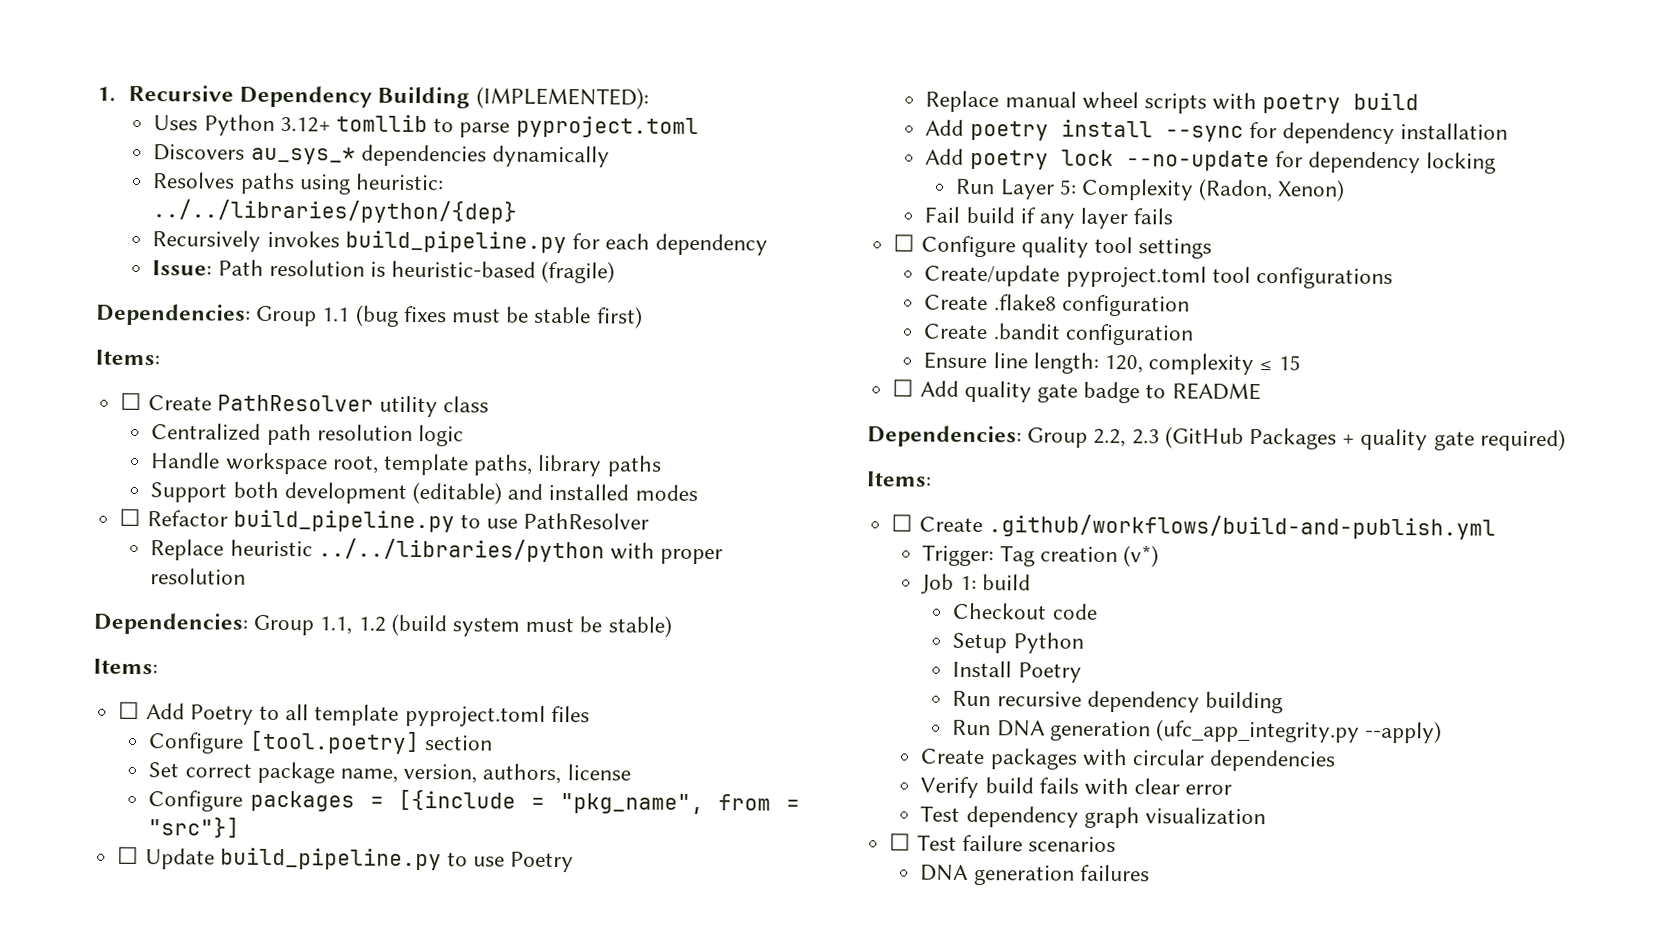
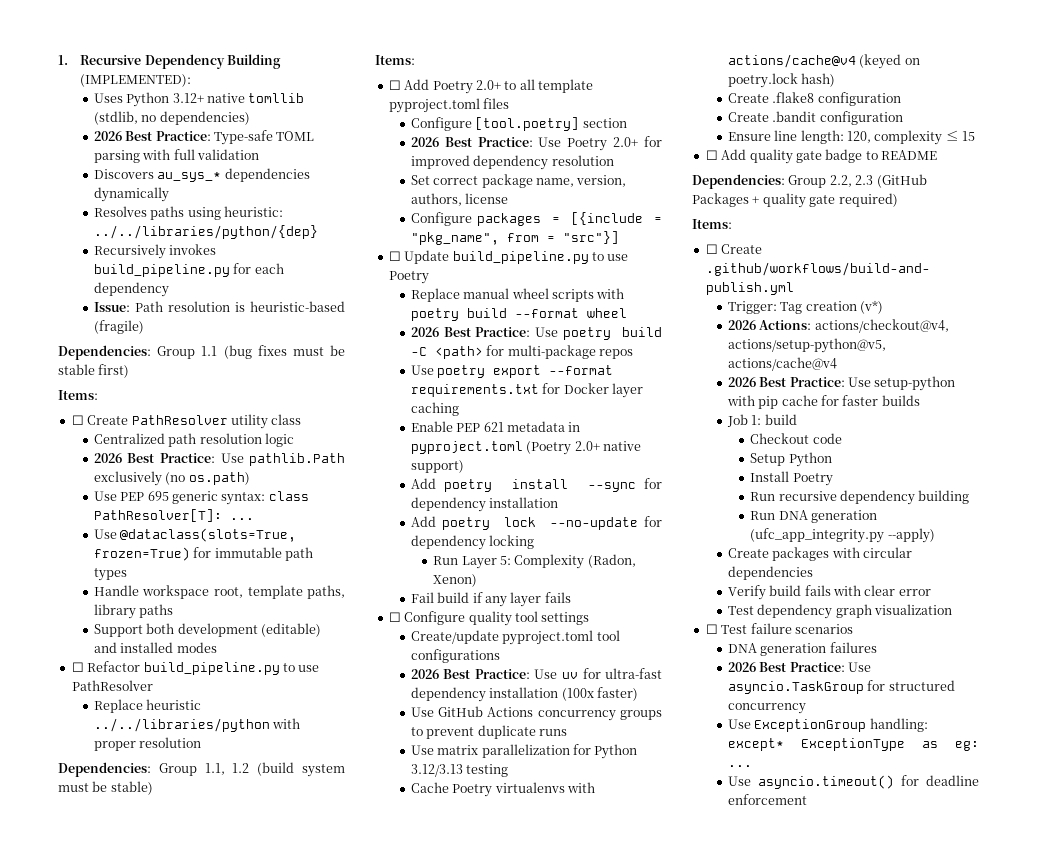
- Uses Python 3.12+ tomllib to parse pyproject.toml
+ Uses Python 3.12+ native tomllib (stdlib, no dependencies)
+ 2026 Best Practice: Type-safe TOML parsing with full validation
+ 2026 Best Practice: Use pathlib.Path exclusively (no os.path)
+ Use PEP 695 generic syntax: class PathResolver[T]: ...
+ Use @dataclass(slots=True, frozen=True) for immutable path types
- ☐ Add Poetry to all template pyproject.toml files
+ ☐ Add Poetry 2.0+ to all template pyproject.toml files
+ 2026 Best Practice: Use Poetry 2.0+ for improved dependency resolution
- Replace manual wheel scripts with poetry build
+ Replace manual wheel scripts with poetry build --format wheel
+ 2026 Best Practice: Use poetry build -C <path> for multi-package repos
+ Use poetry export --format requirements.txt for Docker layer caching
+ Enable PEP 621 metadata in pyproject.toml (Poetry 2.0+ native support)
+ 2026 Best Practice: Use uv for ultra-fast dependency installation (100x faster)
+ Use GitHub Actions concurrency groups to prevent duplicate runs
+ Use matrix parallelization for Python 3.12/3.13 testing
+ Cache Poetry virtualenvs with actions/cache@v4 (keyed on poetry.lock hash)
+ 2026 Actions: actions/checkout@v4, actions/setup-python@v5, actions/cache@v4
+ 2026 Best Practice: Use setup-python with pip cache for faster builds
+ 2026 Best Practice: Use asyncio.TaskGroup for structured concurrency
+ Use ExceptionGroup handling: except* ExceptionType as eg: ...
+ Use asyncio.timeout() for deadline enforcement

